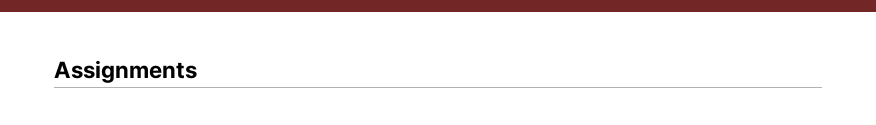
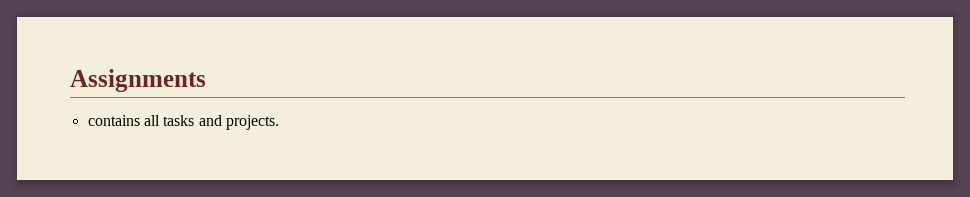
+ contains all tasks and projects.

